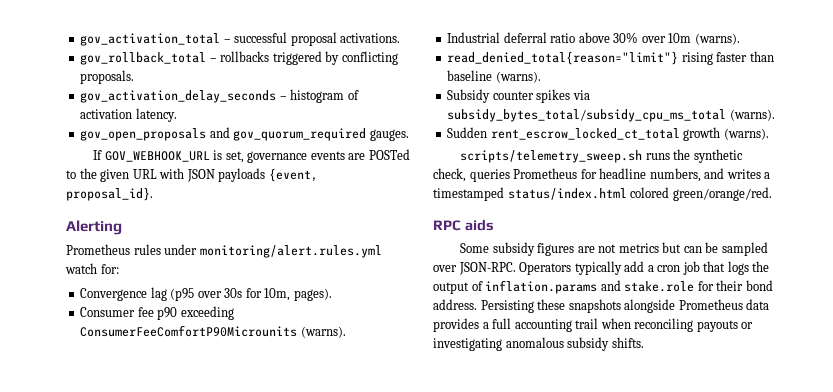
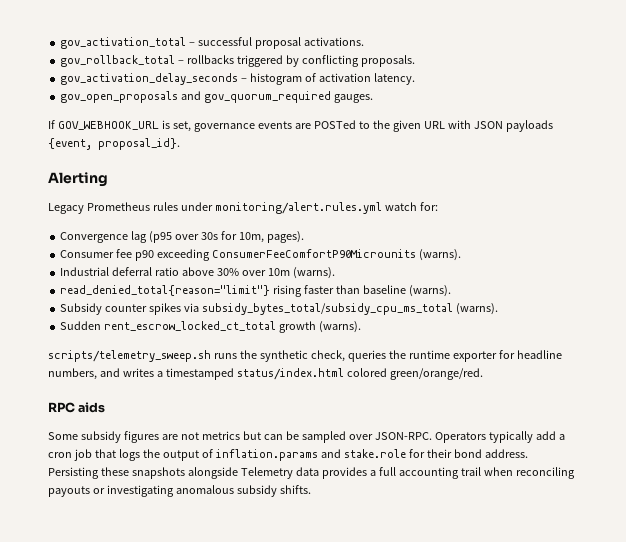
- Prometheus rules under monitoring/alert.rules.yml watch for:
+ Legacy Prometheus rules under monitoring/alert.rules.yml watch for:
- scripts/telemetry_sweep.sh runs the synthetic check, queries Prometheus for headline numbers, and writes a timestamped status/index.html colored green/orange/red.
+ scripts/telemetry_sweep.sh runs the synthetic check, queries the runtime exporter for headline numbers, and writes a timestamped status/index.html colored green/orange/red.
- Persisting these snapshots alongside Prometheus data provides a full accounting trail when reconciling payouts or investigating anomalous subsidy shifts.
+ Persisting these snapshots alongside Telemetry data provides a full accounting trail when reconciling payouts or investigating anomalous subsidy shifts.

